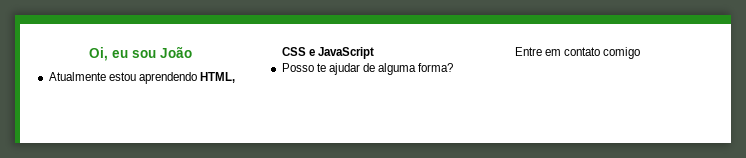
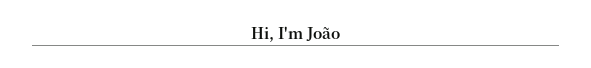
- Oi, eu sou João
- Atualmente estou aprendendo HTML, CSS e JavaScript
- Posso te ajudar de alguma forma? Entre em contato comigo
+ Hi, I'm João

